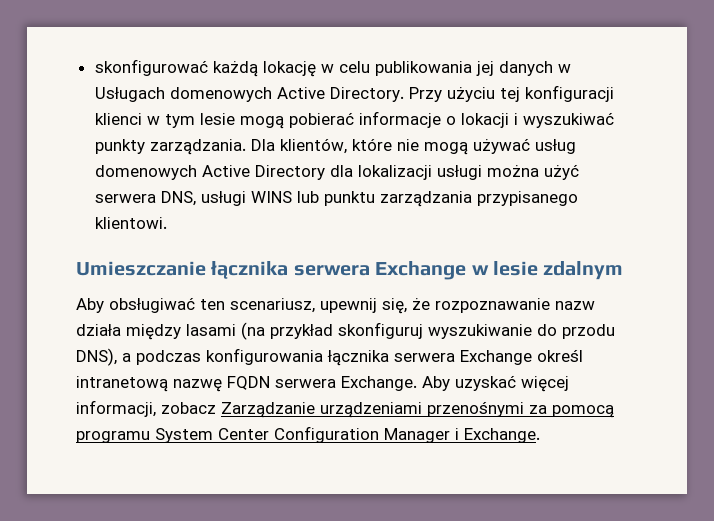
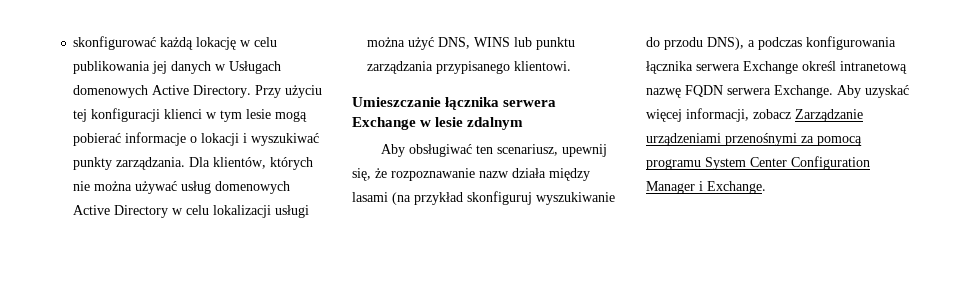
- Dla klientów, które nie mogą używać usług domenowych Active Directory dla lokalizacji usługi można użyć serwera DNS, usługi WINS lub punktu zarządzania przypisanego klientowi.
+ Dla klientów, których nie można używać usług domenowych Active Directory w celu lokalizacji usługi można użyć DNS, WINS lub punktu zarządzania przypisanego klientowi.

